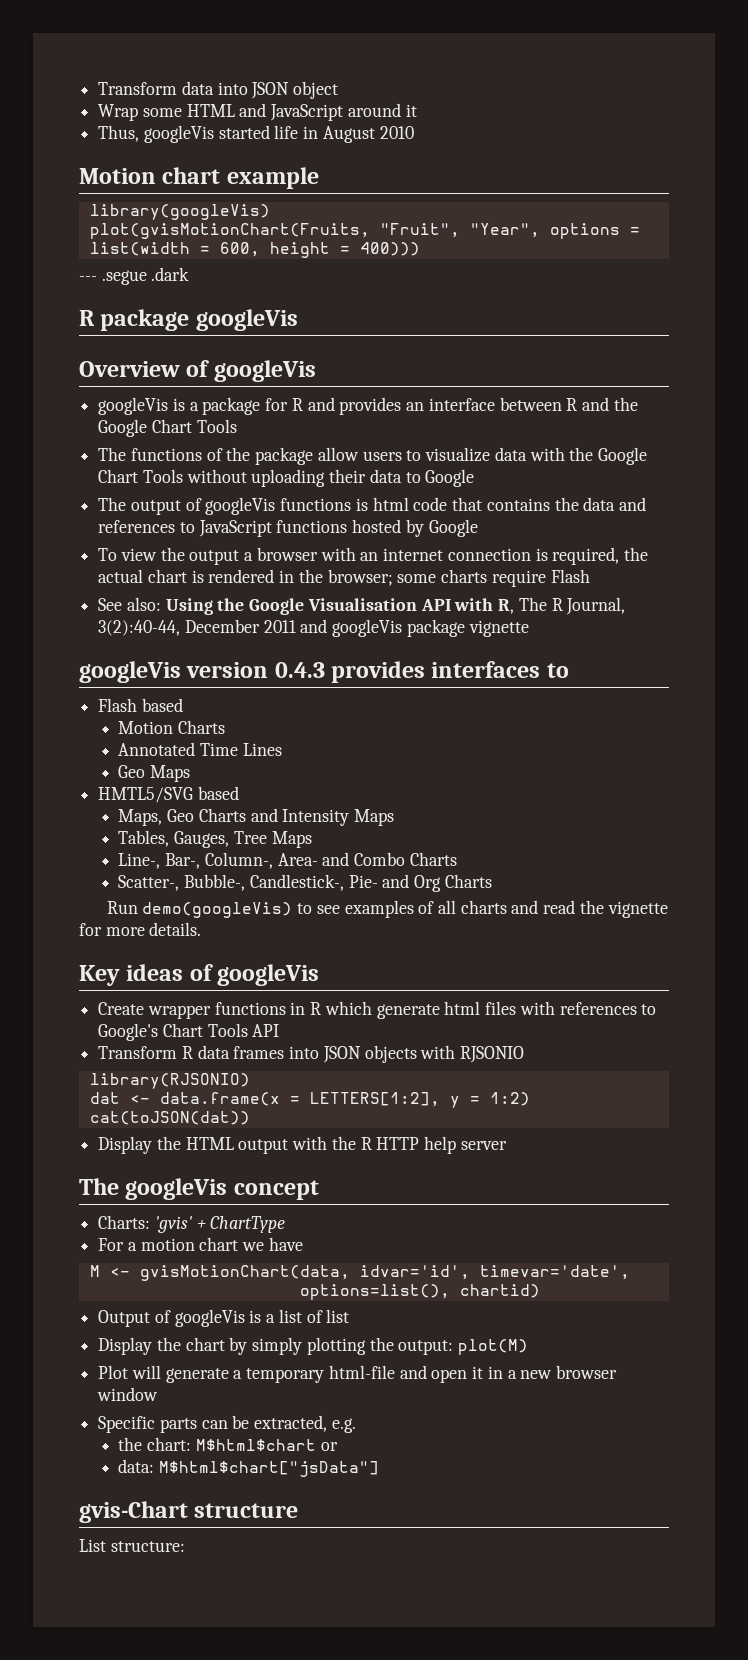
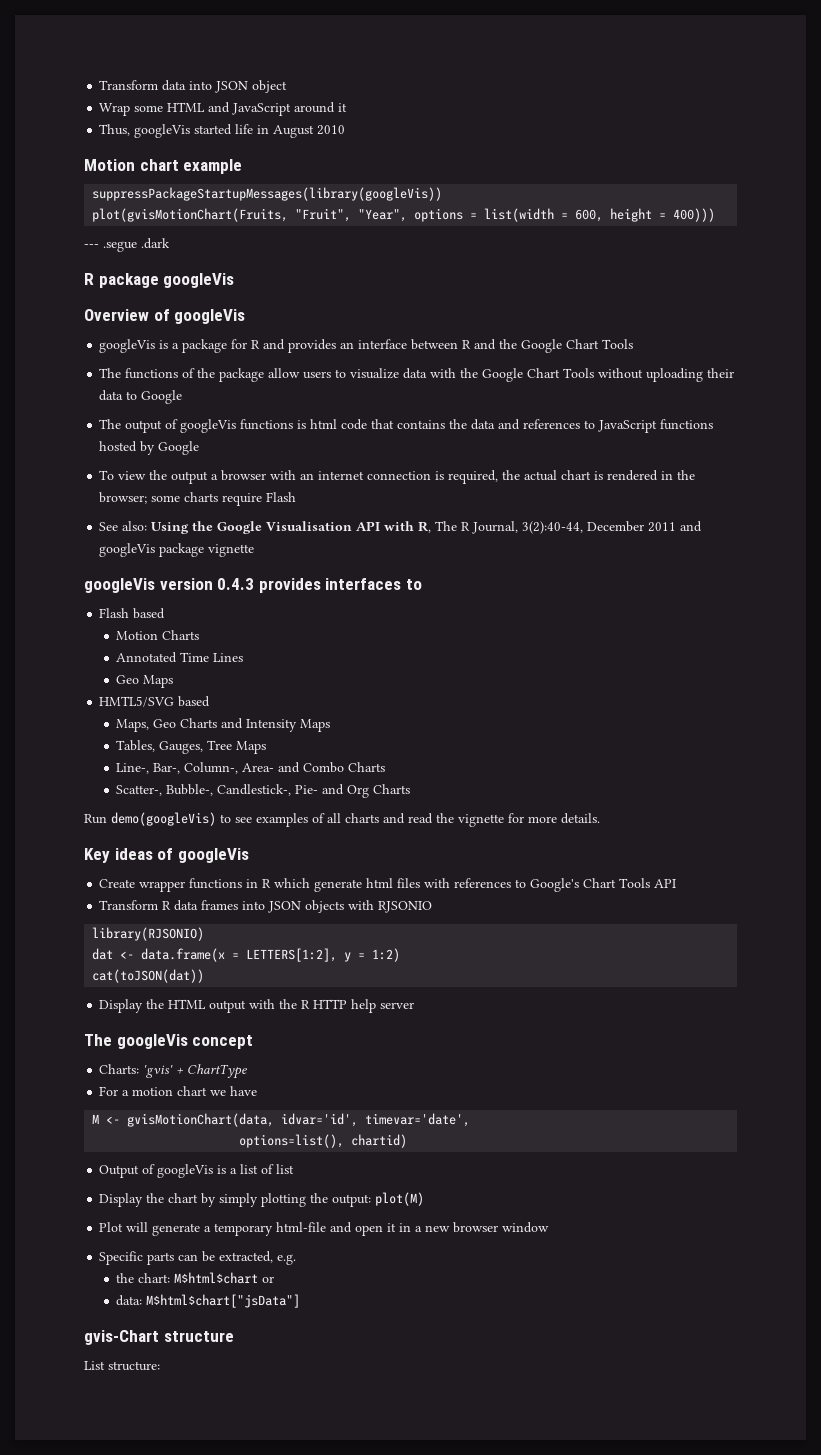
- library(googleVis)
+ suppressPackageStartupMessages(library(googleVis))

